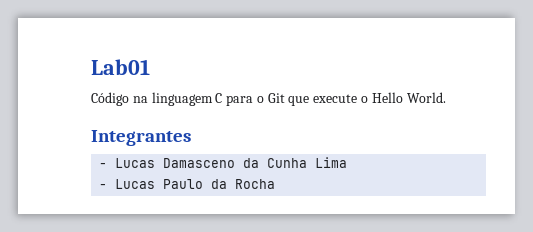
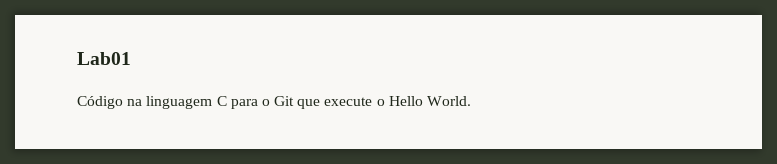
- Integrantes
- - Lucas Damasceno da Cunha Lima
- - Lucas Paulo da Rocha

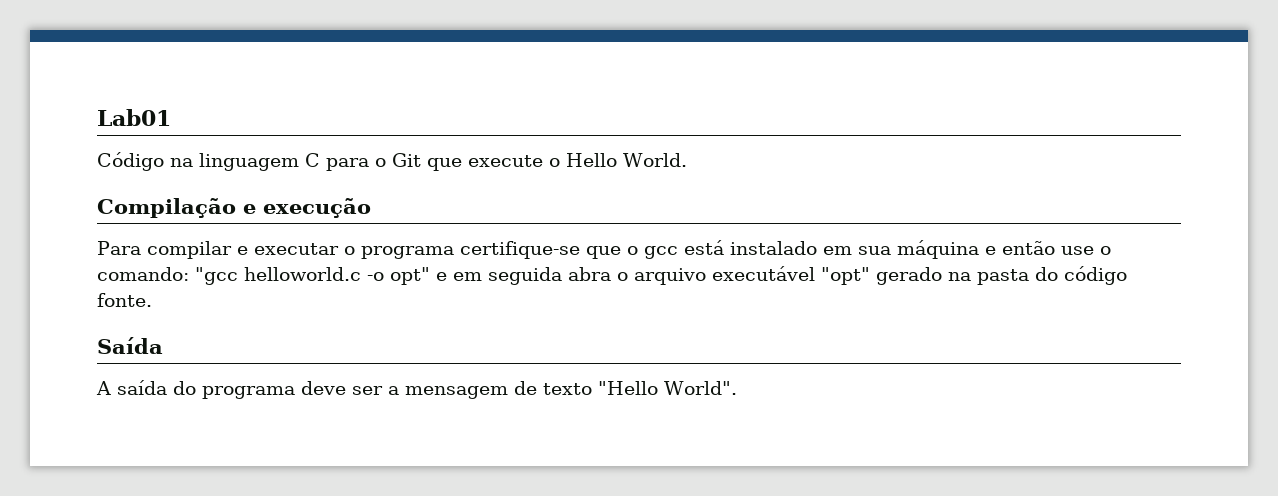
+ Compilação e execução
+ Para compilar e executar o programa certifique-se que o gcc está instalado em sua máquina e então use o comando: "gcc helloworld.c -o opt" e em seguida abra o arquivo executável "opt" gerado na pasta do código fonte.
+ Saída
+ A saída do programa deve ser a mensagem de texto "Hello World".

